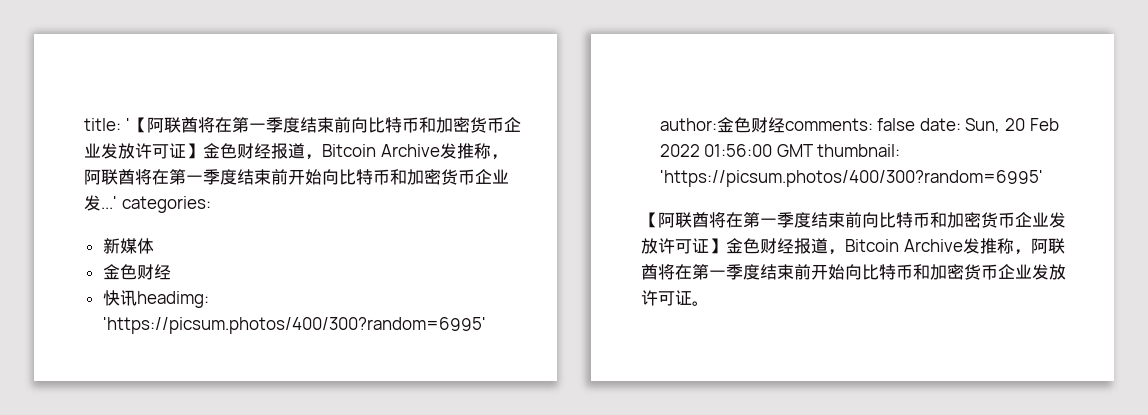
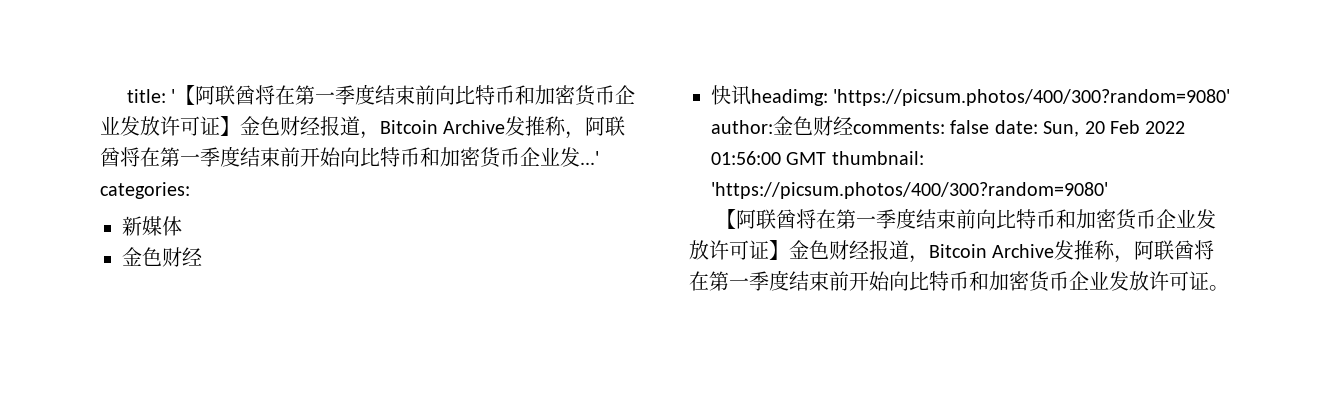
- 快讯headimg: 'https://picsum.photos/400/300?random=6995' author:金色财经comments: false date: Sun, 20 Feb 2022 01:56:00 GMT thumbnail: 'https://picsum.photos/400/300?random=6995'
+ 快讯headimg: 'https://picsum.photos/400/300?random=9080' author:金色财经comments: false date: Sun, 20 Feb 2022 01:56:00 GMT thumbnail: 'https://picsum.photos/400/300?random=9080'

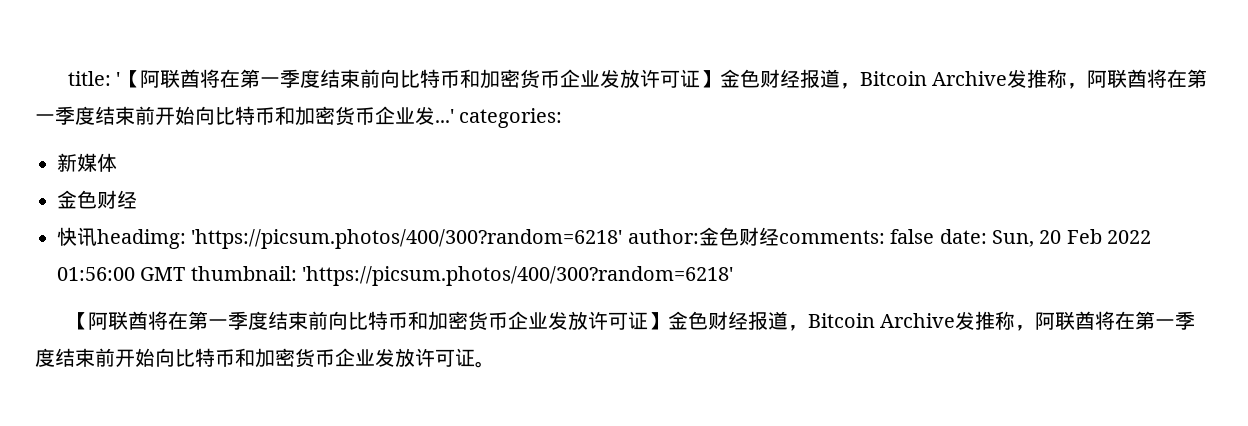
- 快讯headimg: 'https://picsum.photos/400/300?random=9080' author:金色财经comments: false date: Sun, 20 Feb 2022 01:56:00 GMT thumbnail: 'https://picsum.photos/400/300?random=9080'
+ 快讯headimg: 'https://picsum.photos/400/300?random=6218' author:金色财经comments: false date: Sun, 20 Feb 2022 01:56:00 GMT thumbnail: 'https://picsum.photos/400/300?random=6218'

